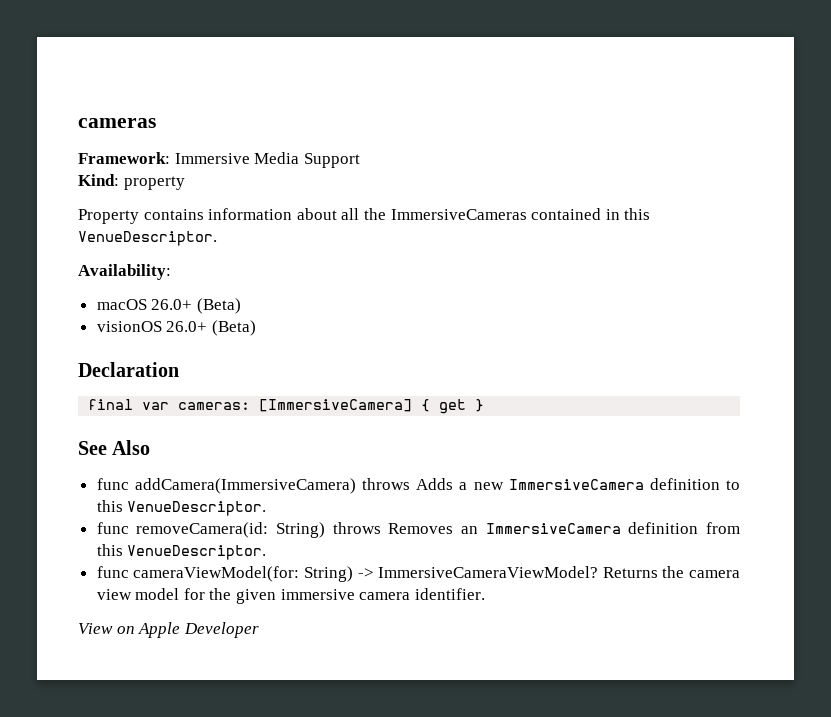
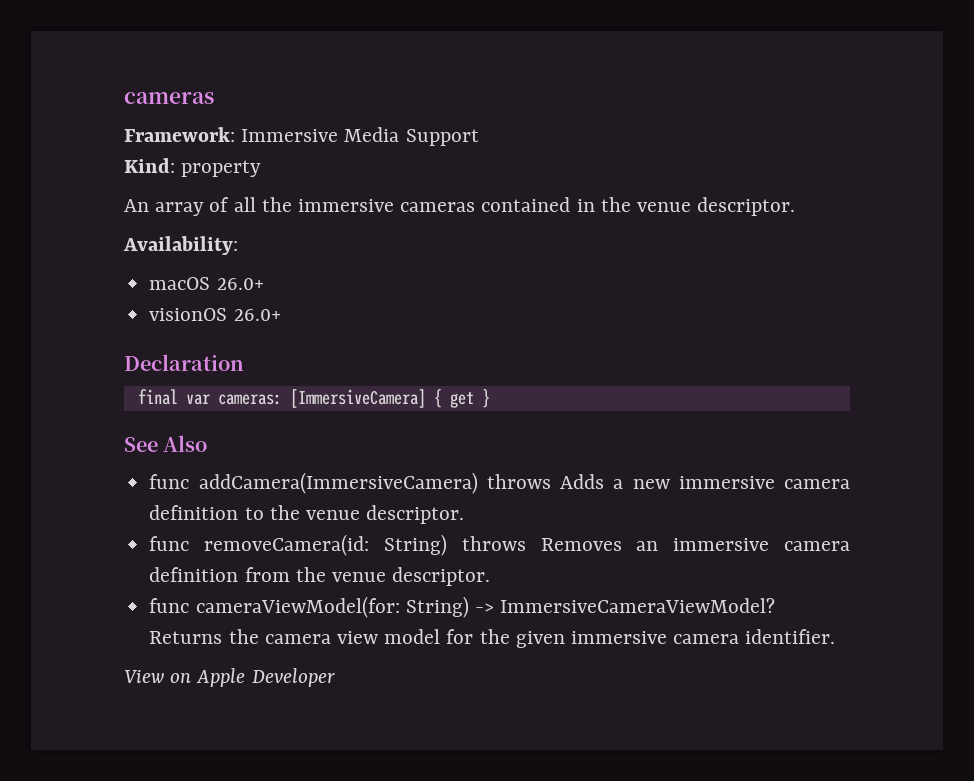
- Property contains information about all the ImmersiveCameras contained in this VenueDescriptor.
+ An array of all the immersive cameras contained in the venue descriptor.
- macOS 26.0+ (Beta)
+ macOS 26.0+
- visionOS 26.0+ (Beta)
+ visionOS 26.0+
- func addCamera(ImmersiveCamera) throws Adds a new ImmersiveCamera definition to this VenueDescriptor.
+ func addCamera(ImmersiveCamera) throws Adds a new immersive camera definition to the venue descriptor.
- func removeCamera(id: String) throws Removes an ImmersiveCamera definition from this VenueDescriptor.
+ func removeCamera(id: String) throws Removes an immersive camera definition from the venue descriptor.

